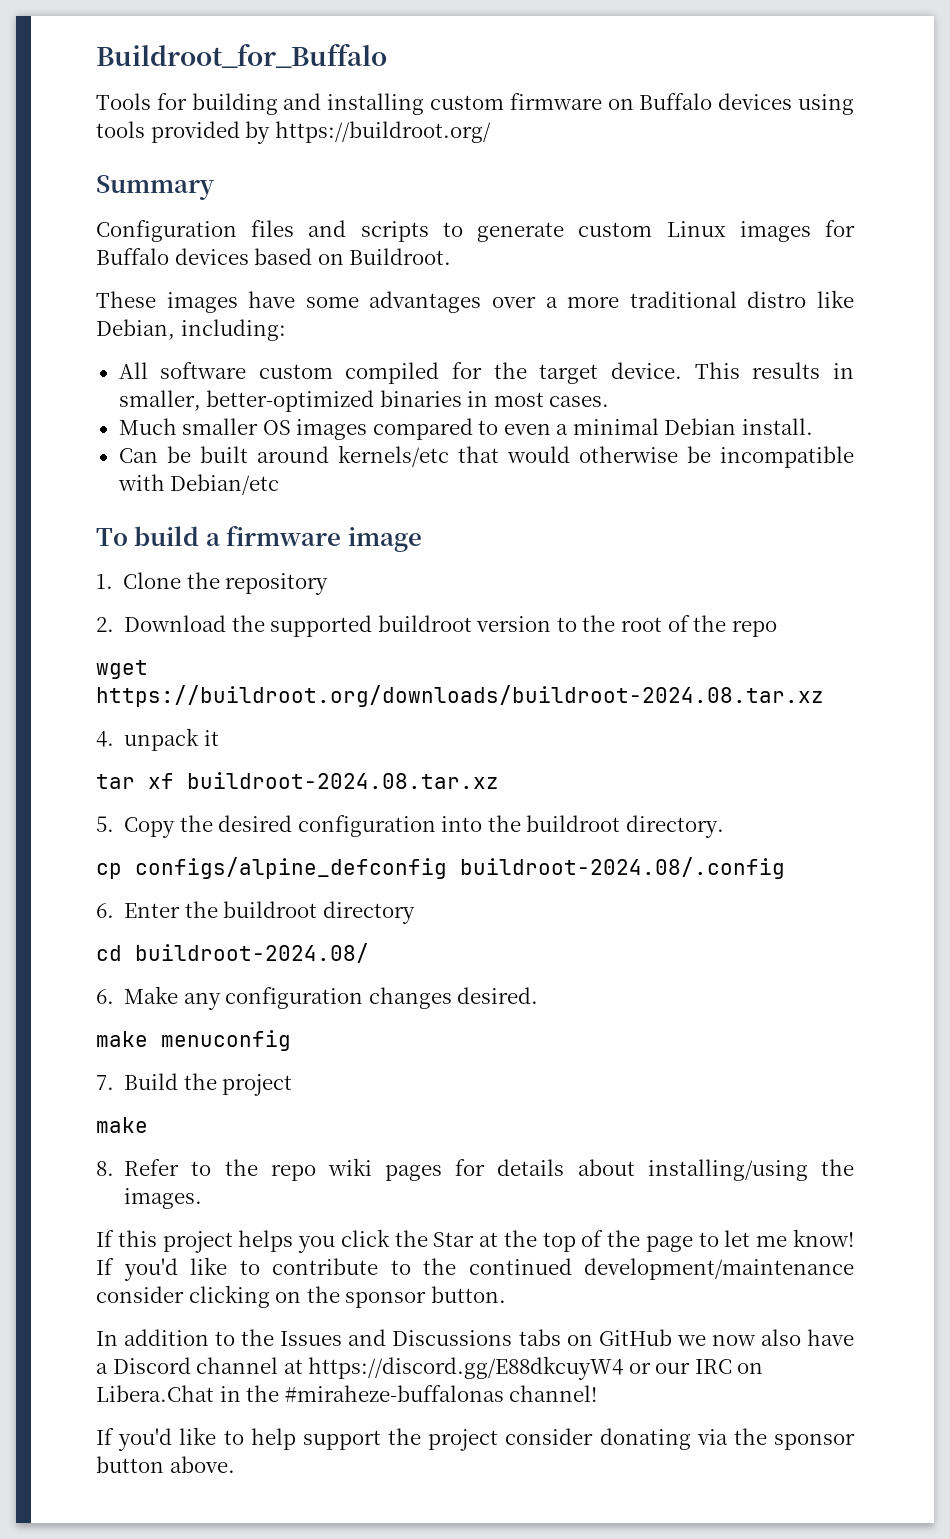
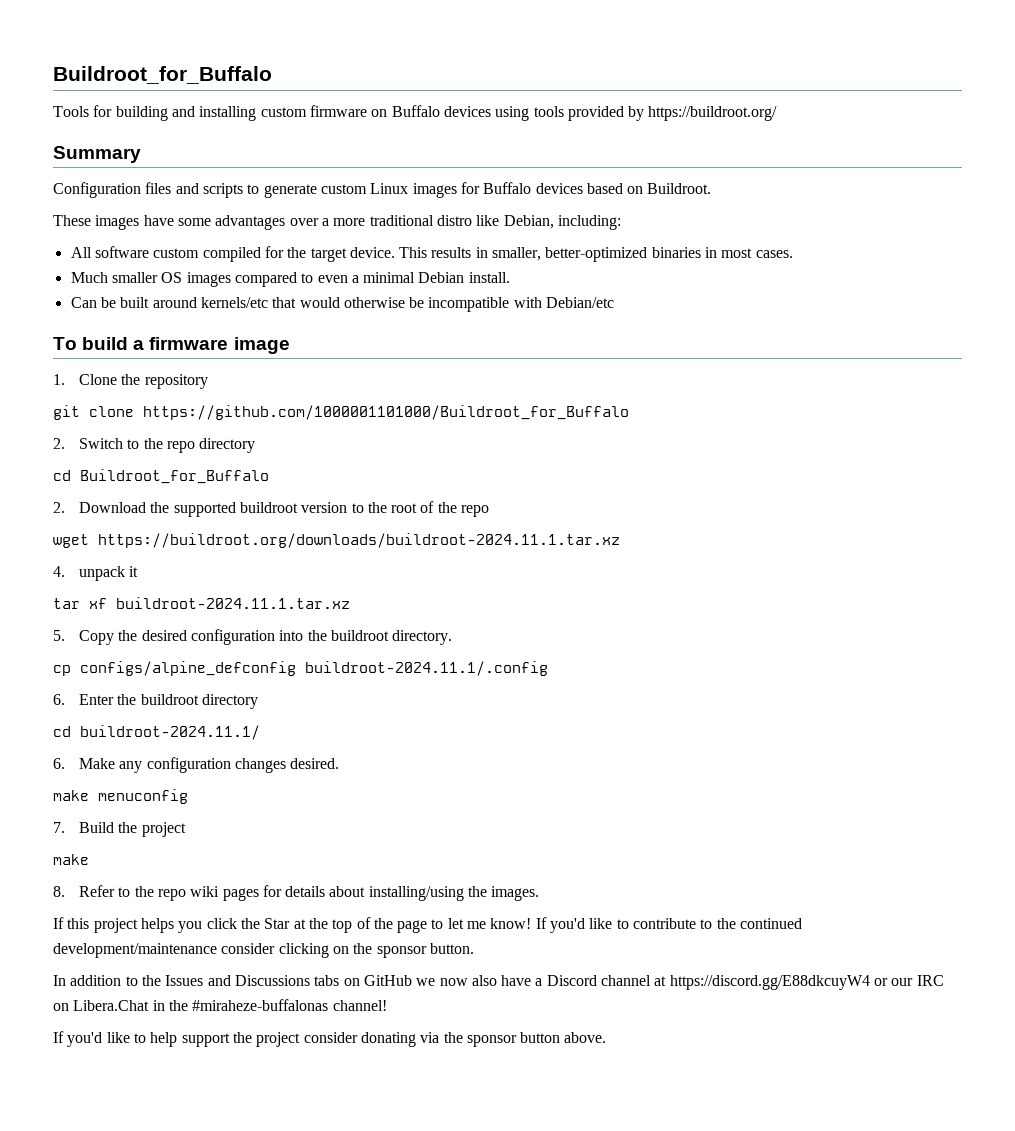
+ git clone https://github.com/1000001101000/Buildroot_for_Buffalo
+ 2. Switch to the repo directory
+ cd Buildroot_for_Buffalo
- wget https://buildroot.org/downloads/buildroot-2024.08.tar.xz
+ wget https://buildroot.org/downloads/buildroot-2024.11.1.tar.xz
- tar xf buildroot-2024.08.tar.xz
+ tar xf buildroot-2024.11.1.tar.xz
- cp configs/alpine_defconfig buildroot-2024.08/.config
+ cp configs/alpine_defconfig buildroot-2024.11.1/.config
- cd buildroot-2024.08/
+ cd buildroot-2024.11.1/

